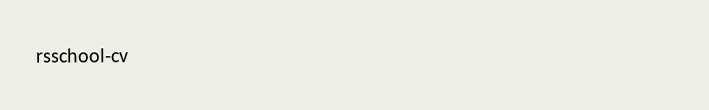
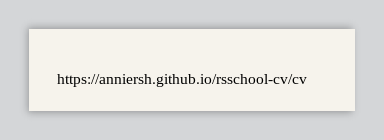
- rsschool-cv
+ https://anniersh.github.io/rsschool-cv/cv

